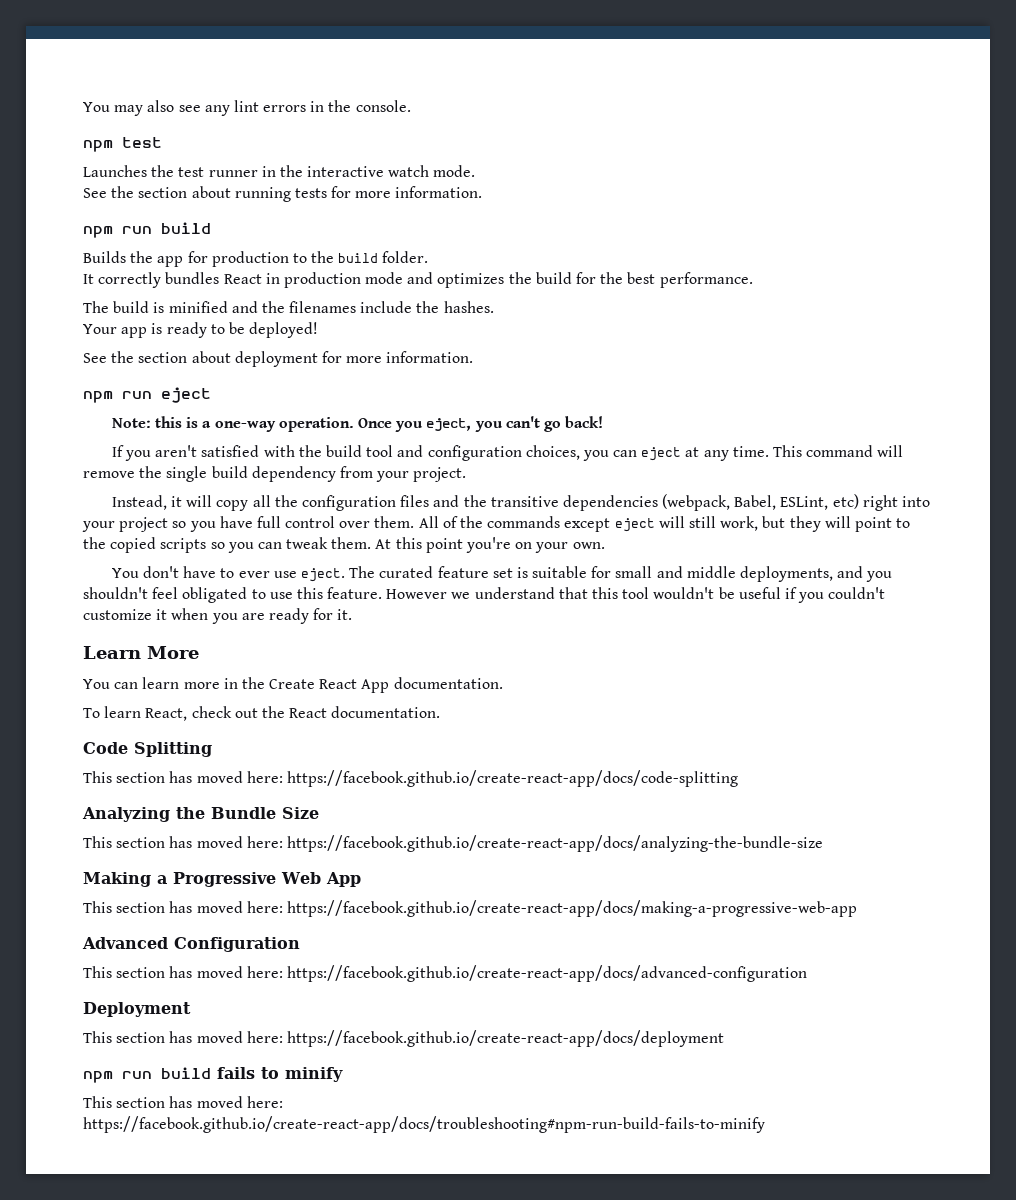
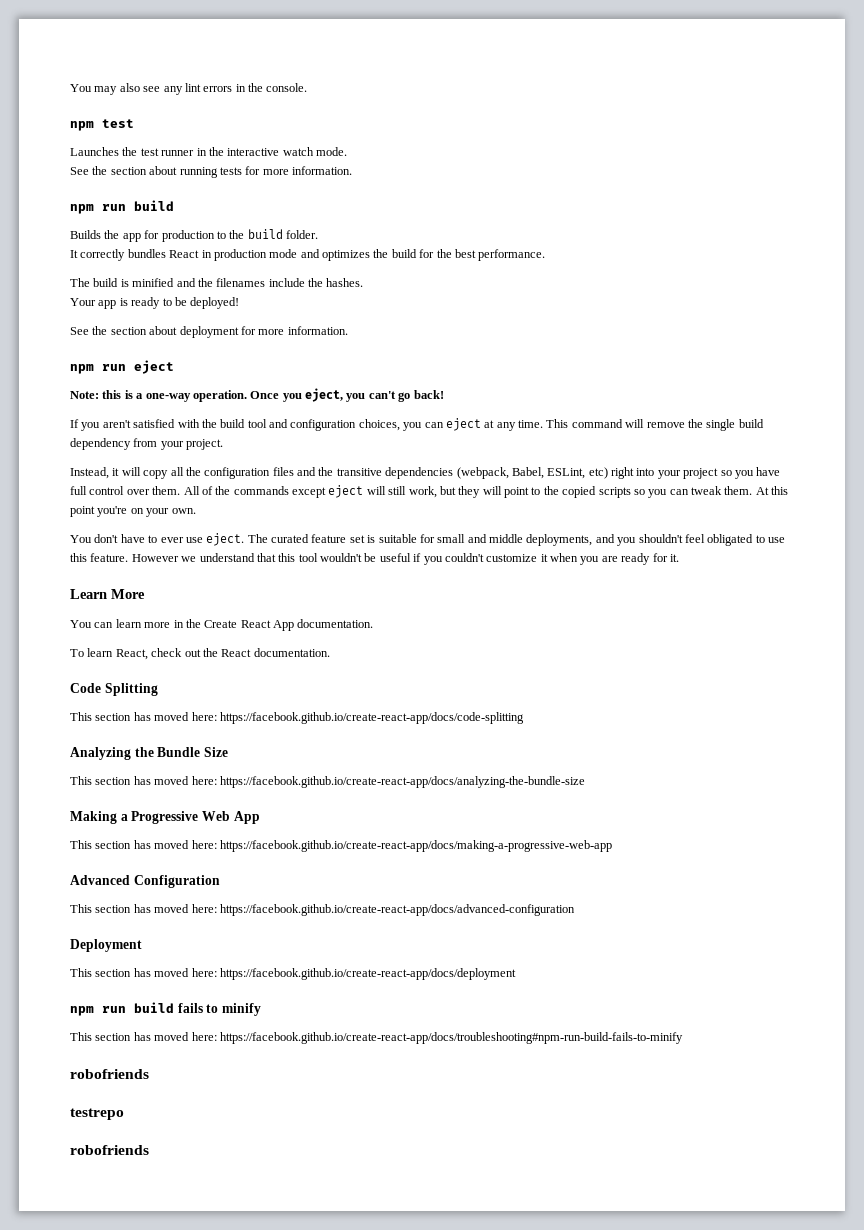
  This section has moved here: https://facebook.github.io/create-react-app/docs/troubleshooting#npm-run-build-fails-to-minify
+ robofriends
+ testrepo
+ robofriends

